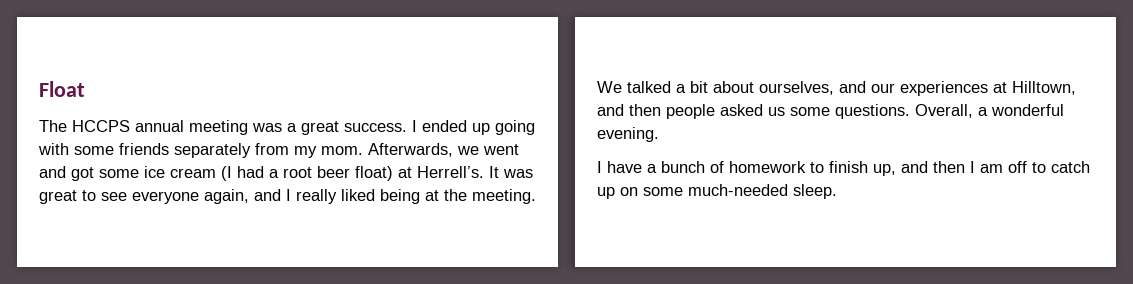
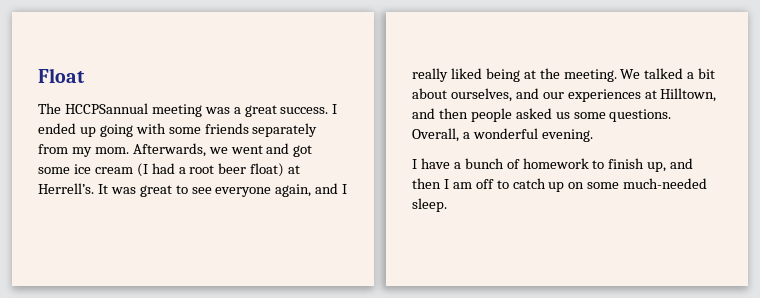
- The HCCPS annual meeting was a great success.
+ The HCCPSannual meeting was a great success.

